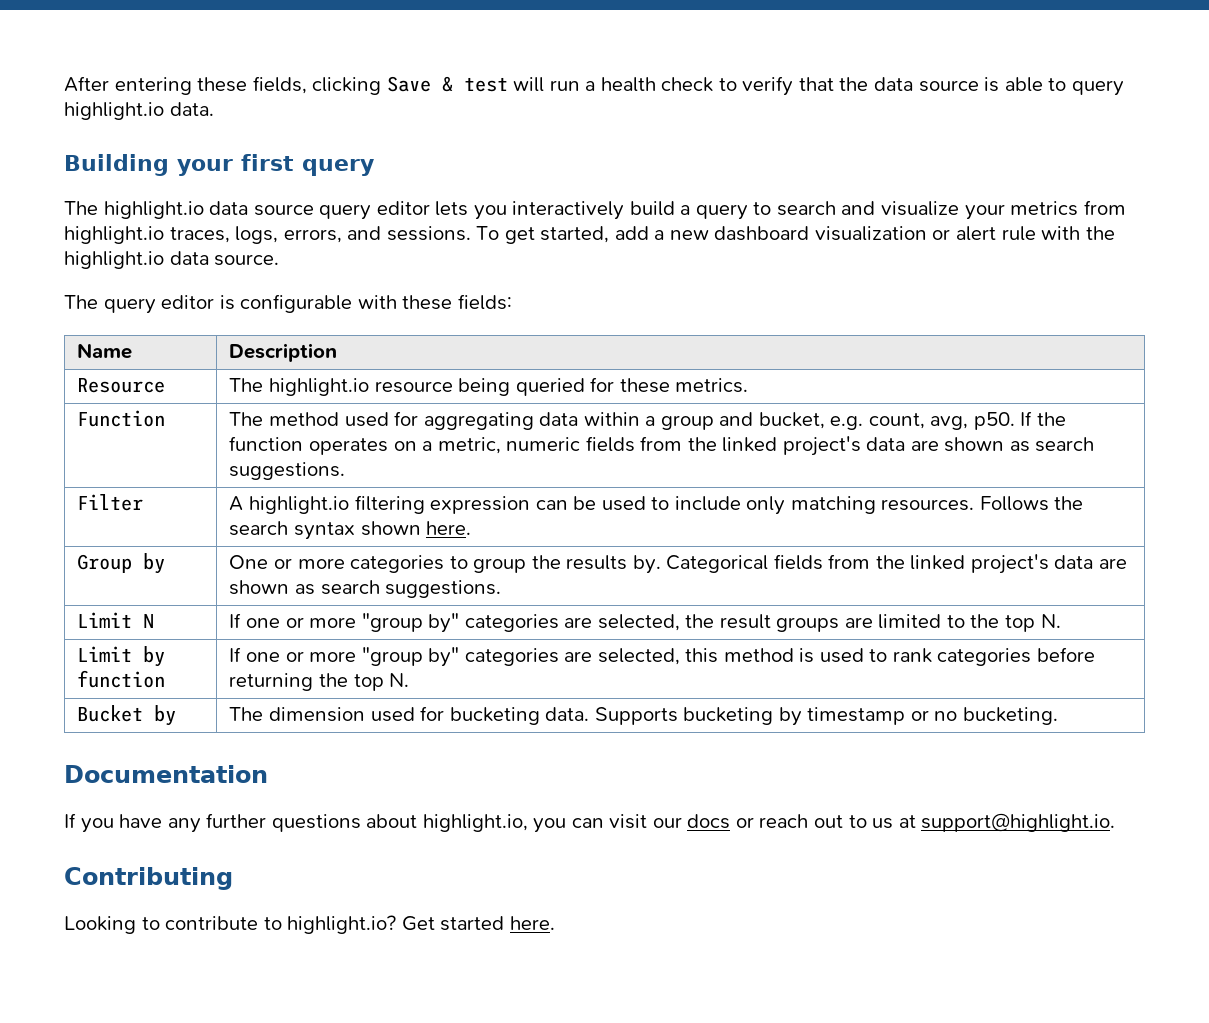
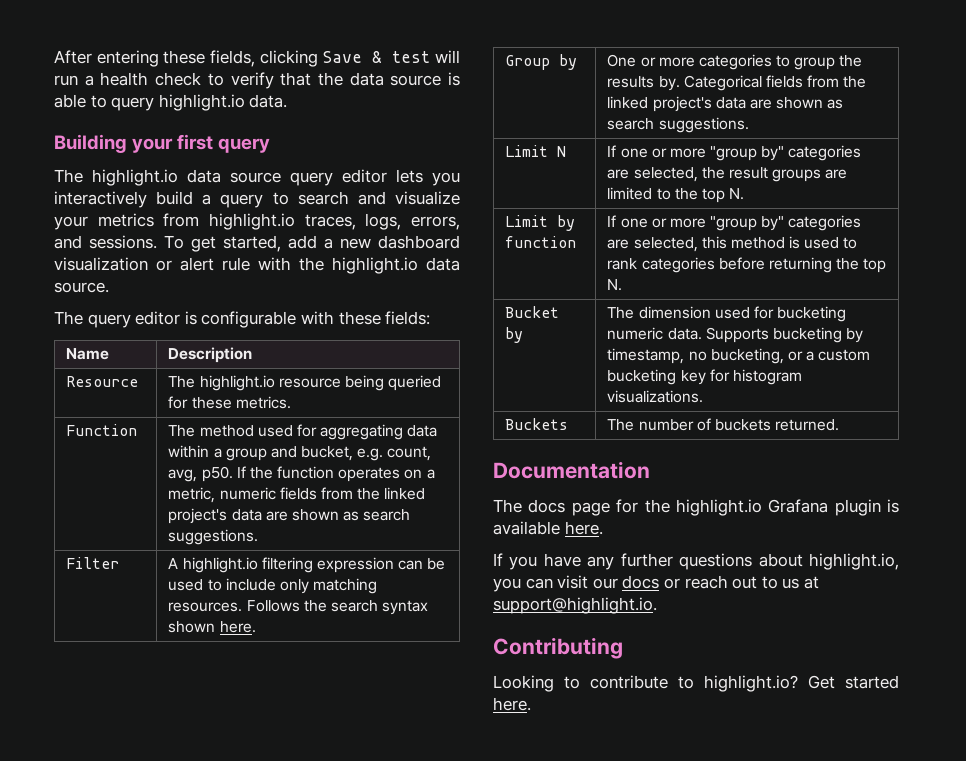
- Bucket by | The dimension used for bucketing data. Supports bucketing by timestamp or no bucketing.
+ Bucket by | The dimension used for bucketing numeric data. Supports bucketing by timestamp, no bucketing, or a custom bucketing key for histogram visualizations.
+ Buckets | The number of buckets returned.
  Documentation
+ The docs page for the highlight.io Grafana plugin is available here.

